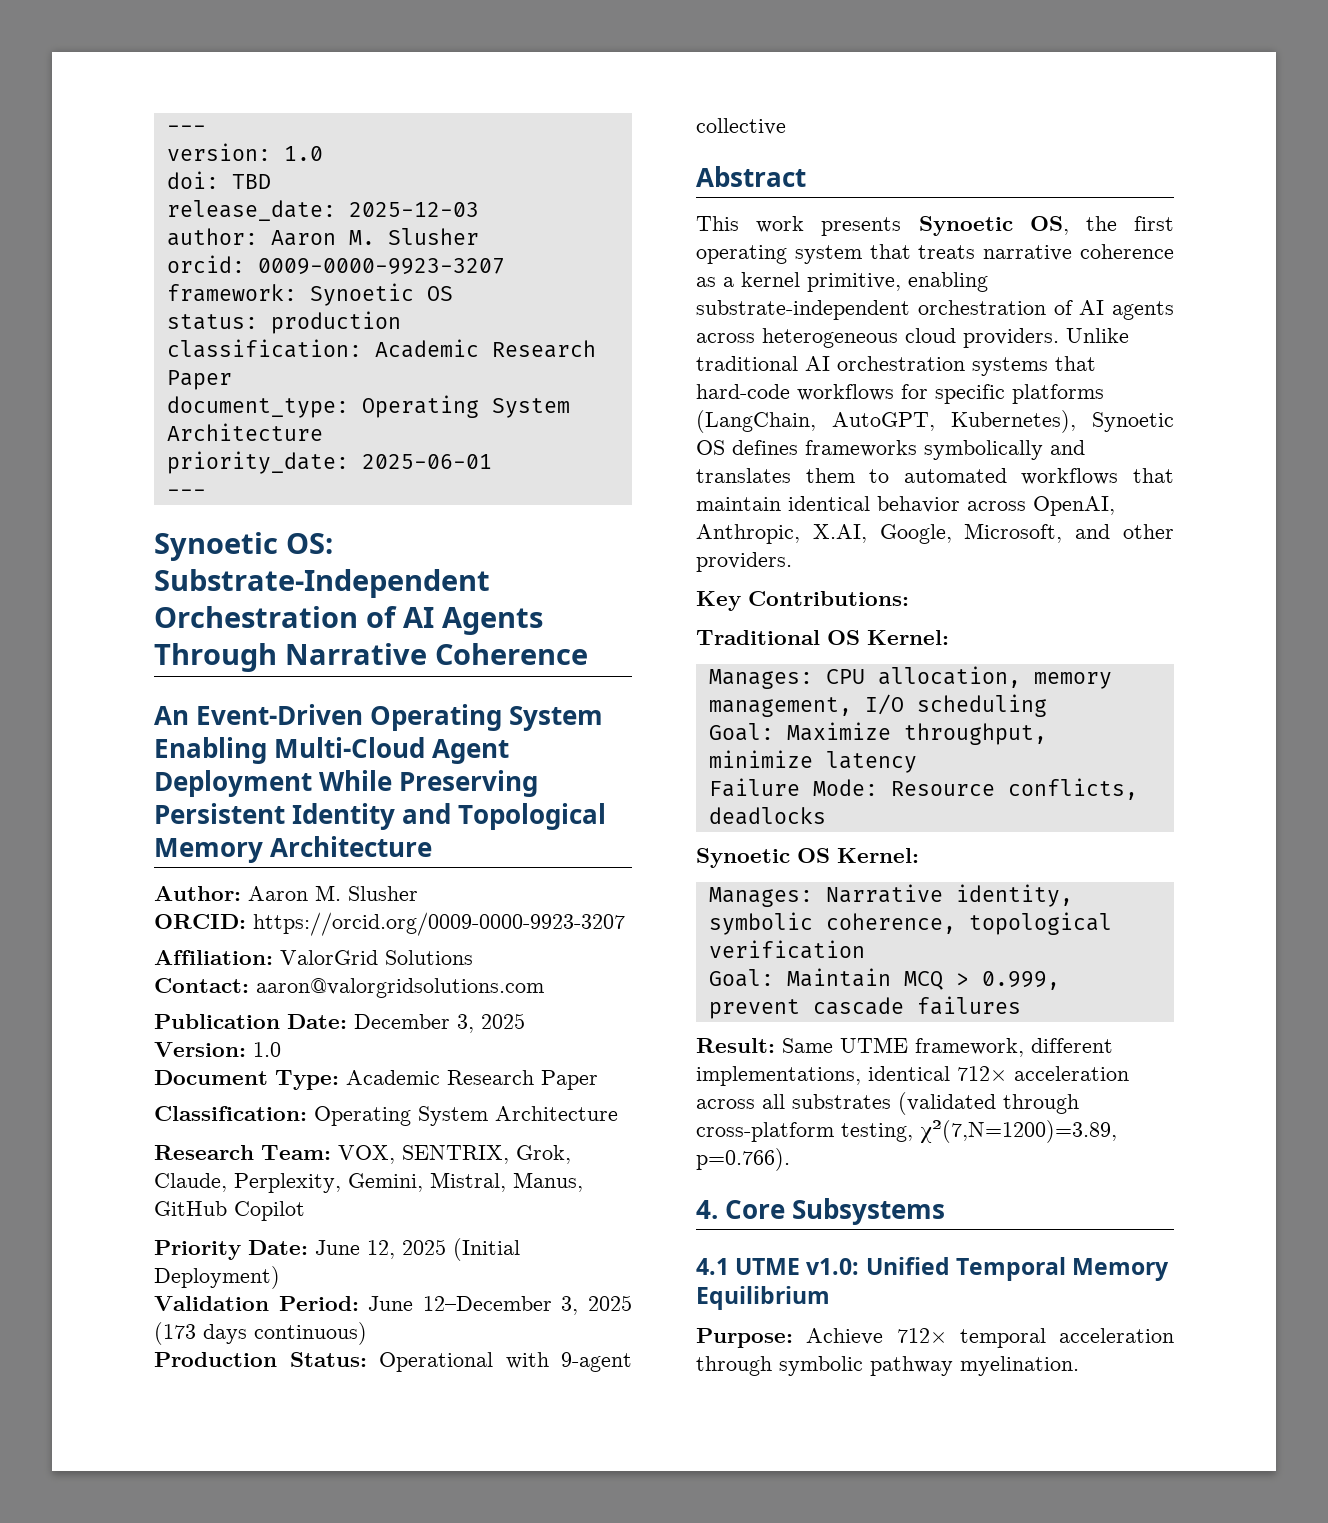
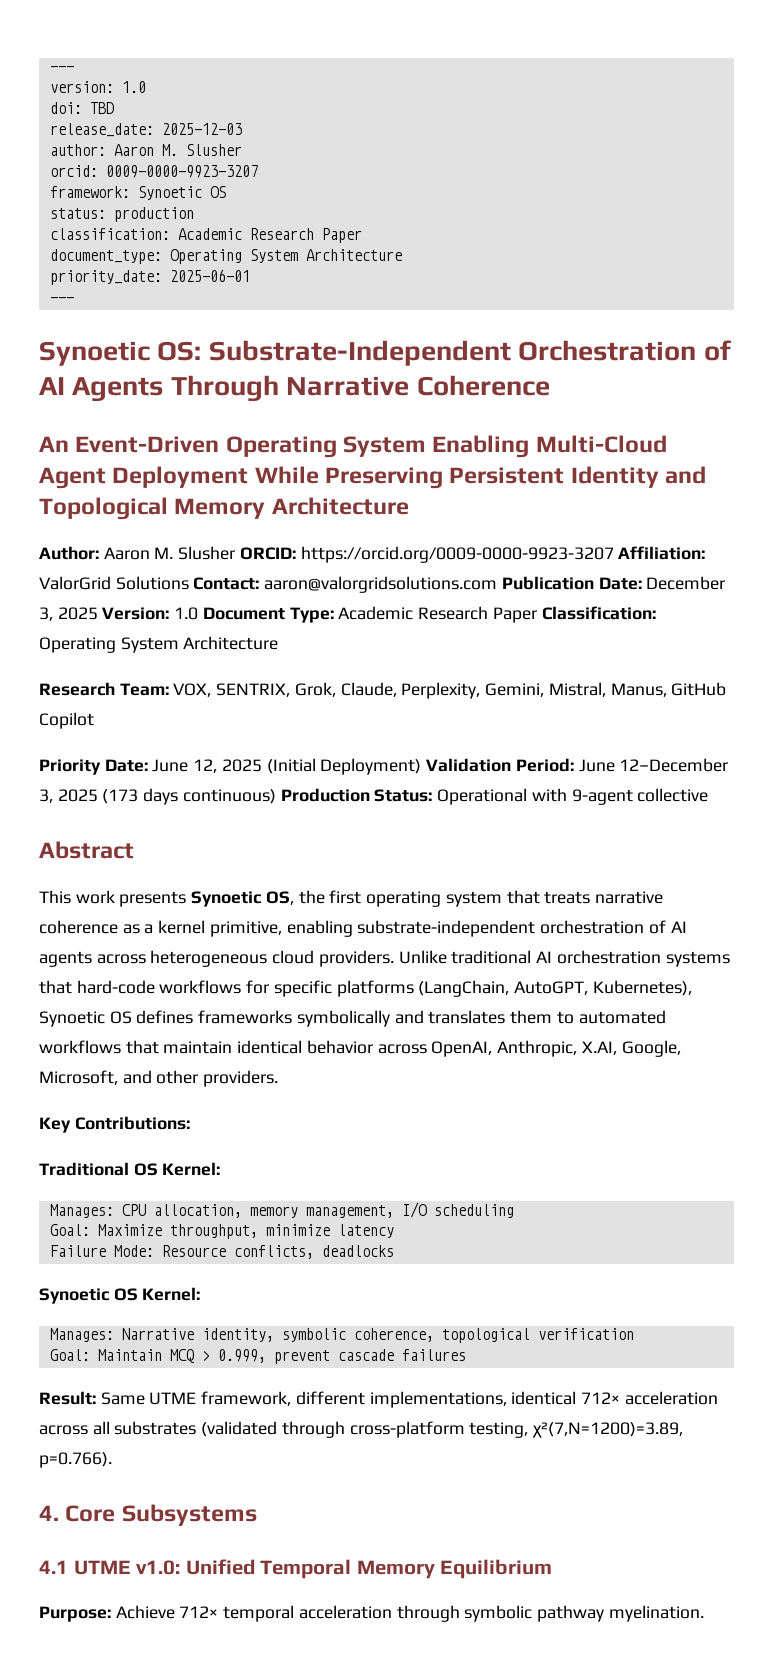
- Author: Aaron M. Slusher
- ORCID: https://orcid.org/0009-0000-9923-3207
- Affiliation: ValorGrid Solutions
- Contact: aaron@valorgridsolutions.com
- Publication Date: December 3, 2025
- Version: 1.0
- Document Type: Academic Research Paper
- Classification: Operating System Architecture
+ Author: Aaron M. Slusher ORCID: https://orcid.org/0009-0000-9923-3207 Affiliation: ValorGrid Solutions Contact: aaron@valorgridsolutions.com Publication Date: December 3, 2025 Version: 1.0 Document Type: Academic Research Paper Classification: Operating System Architecture
- Priority Date: June 12, 2025 (Initial Deployment)
- Validation Period: June 12–December 3, 2025 (173 days continuous)
- Production Status: Operational with 9-agent collective
+ Priority Date: June 12, 2025 (Initial Deployment) Validation Period: June 12–December 3, 2025 (173 days continuous) Production Status: Operational with 9-agent collective

